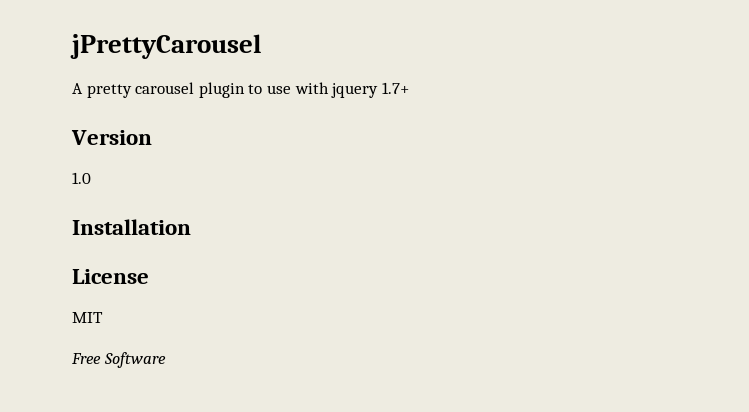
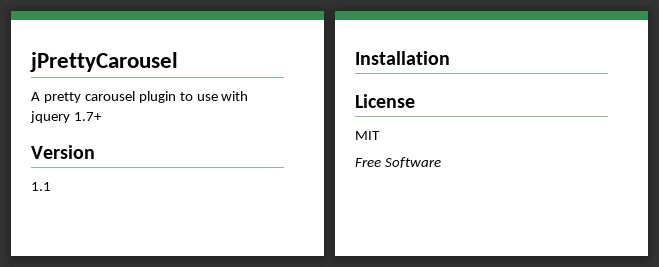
- 1.0
+ 1.1

